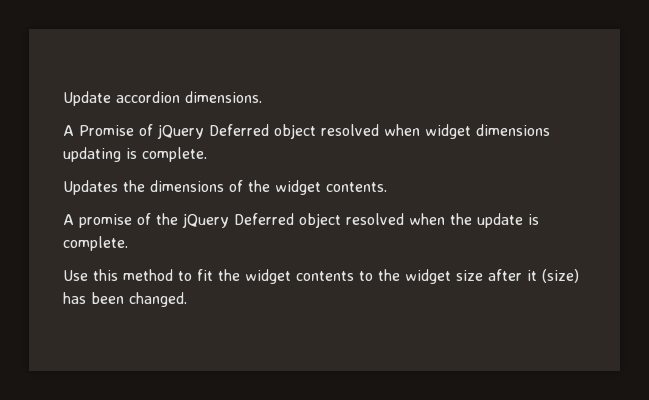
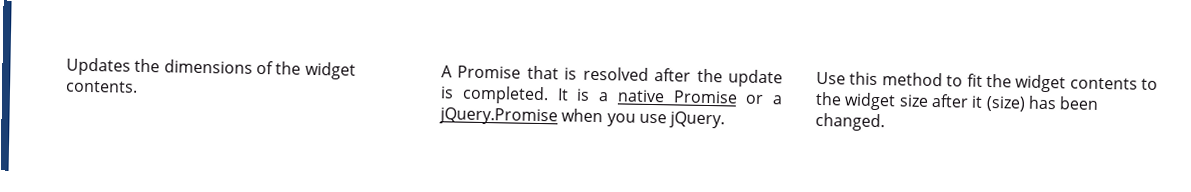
- Update accordion dimensions.
- A Promise of jQuery Deferred object resolved when widget dimensions updating is complete.
- A promise of the jQuery Deferred object resolved when the update is complete.
+ A Promise that is resolved after the update is completed. It is a native Promise or a jQuery.Promise when you use jQuery.

